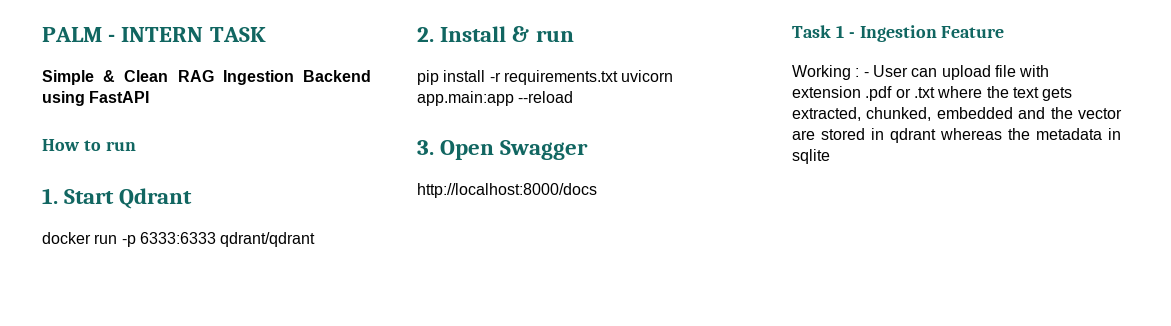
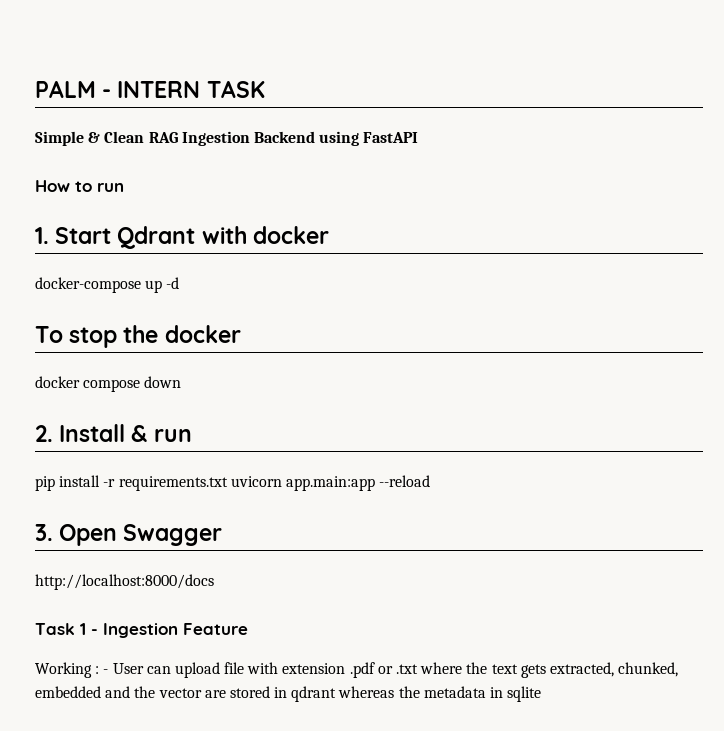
- 1. Start Qdrant
- docker run -p 6333:6333 qdrant/qdrant
+ 1. Start Qdrant with docker
+ docker-compose up -d
+ To stop the docker
+ docker compose down

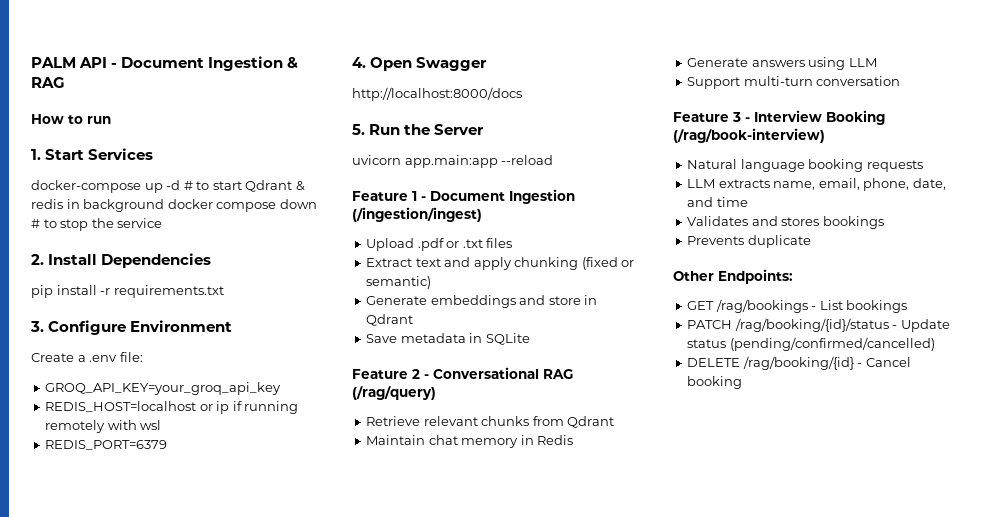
- PALM - INTERN TASK
- Simple & Clean RAG Ingestion Backend using FastAPI
+ PALM API - Document Ingestion & RAG
- 1. Start Qdrant with docker
+ 1. Start Services
- docker-compose up -d
- To stop the docker
- docker compose down
+ docker-compose up -d # to start Qdrant & redis in background docker compose down # to stop the service
- 2. Install & run
+ 2. Install Dependencies
- pip install -r requirements.txt uvicorn app.main:app --reload
- 3. Open Swagger
+ pip install -r requirements.txt
+ 3. Configure Environment
+ Create a .env file:
+ GROQ_API_KEY=your_groq_api_key
+ REDIS_HOST=localhost or ip if running remotely with wsl
+ REDIS_PORT=6379
+ 4. Open Swagger
  http://localhost:8000/docs
- Task 1 - Ingestion Feature
- Working : - User can upload file with extension .pdf or .txt where the text gets extracted, chunked, embedded and the vector are stored in qdrant whereas the metadata in sqlite
+ 5. Run the Server
+ uvicorn app.main:app --reload
+ Feature 1 - Document Ingestion (/ingestion/ingest)
+ Upload .pdf or .txt files
+ Extract text and apply chunking (fixed or semantic)
+ Generate embeddings and store in Qdrant
+ Save metadata in SQLite
+ Feature 2 - Conversational RAG (/rag/query)
+ Retrieve relevant chunks from Qdrant
+ Maintain chat memory in Redis
+ Generate answers using LLM
+ Support multi-turn conversation
+ Feature 3 - Interview Booking (/rag/book-interview)
+ Natural language booking requests
+ LLM extracts name, email, phone, date, and time
+ Validates and stores bookings
+ Prevents duplicate
+ Other Endpoints:
+ GET /rag/bookings - List bookings
+ PATCH /rag/booking/{id}/status - Update status (pending/confirmed/cancelled)
+ DELETE /rag/booking/{id} - Cancel booking

